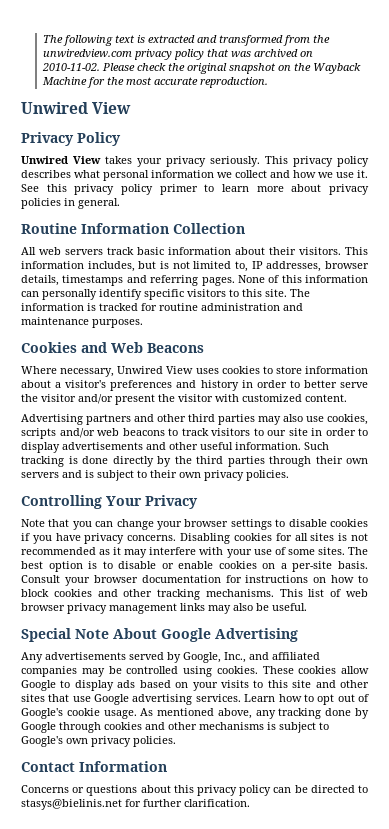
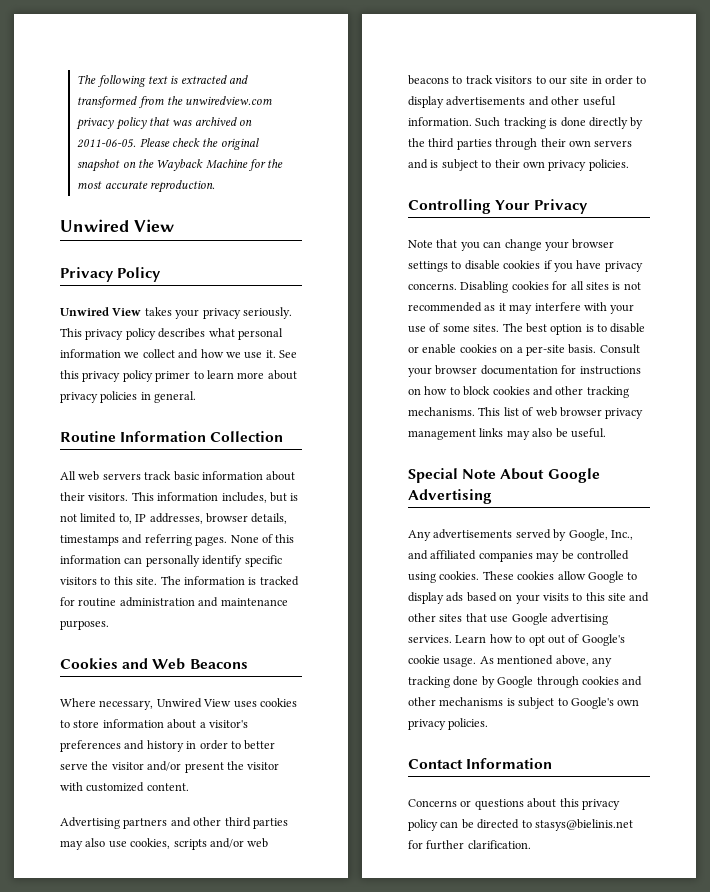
- The following text is extracted and transformed from the unwiredview.com privacy policy that was archived on 2010-11-02.
+ The following text is extracted and transformed from the unwiredview.com privacy policy that was archived on 2011-06-05.

